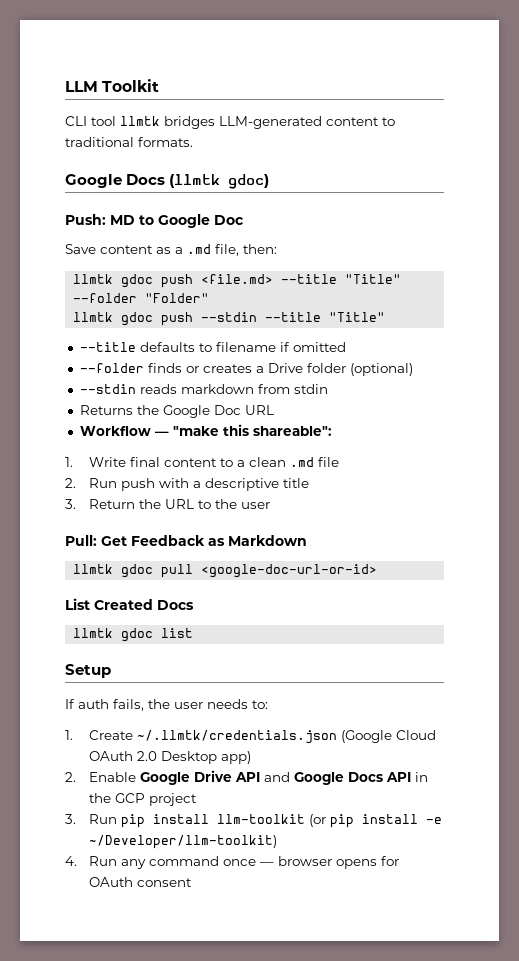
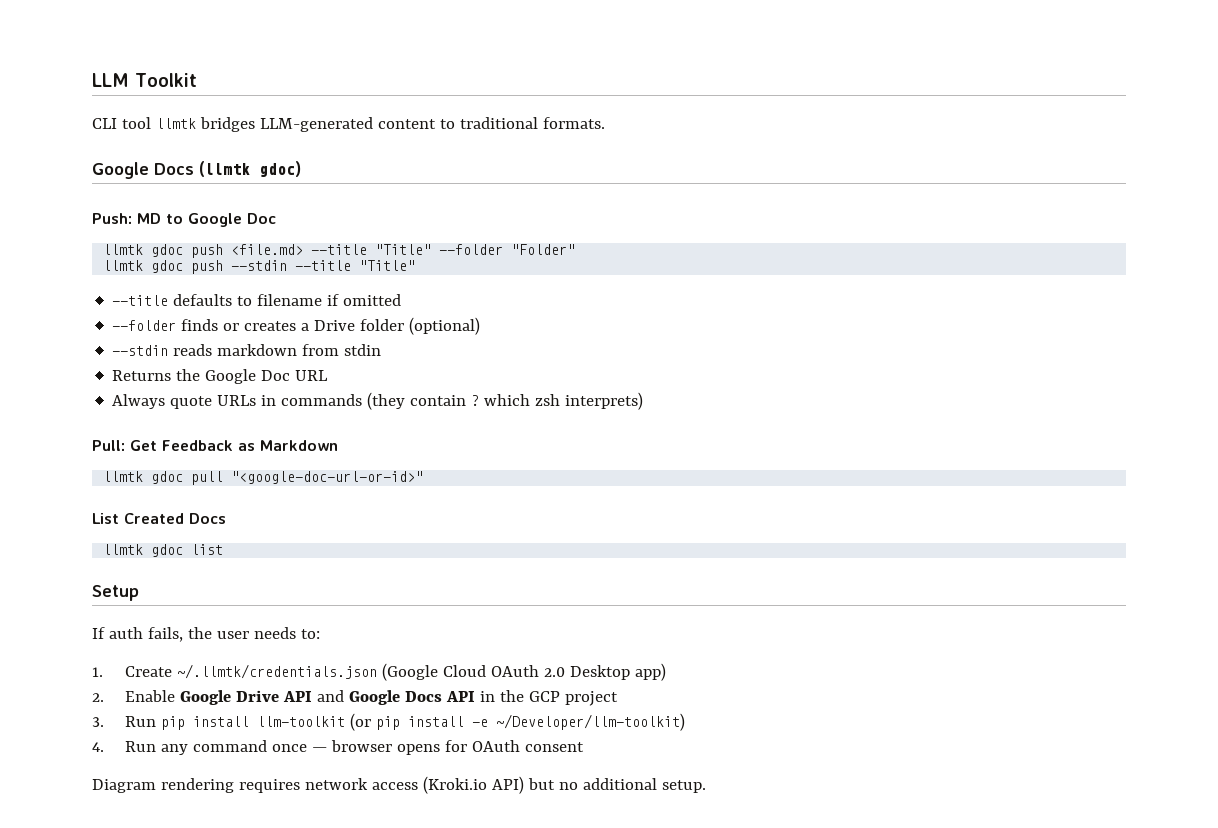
- Save content as a .md file, then:
- Workflow — "make this shareable":
- 1. Write final content to a clean .md file
- 2. Run push with a descriptive title
- 3. Return the URL to the user
+ Always quote URLs in commands (they contain ? which zsh interprets)
- llmtk gdoc pull <google-doc-url-or-id>
+ llmtk gdoc pull "<google-doc-url-or-id>"
+ Diagram rendering requires network access (Kroki.io API) but no additional setup.

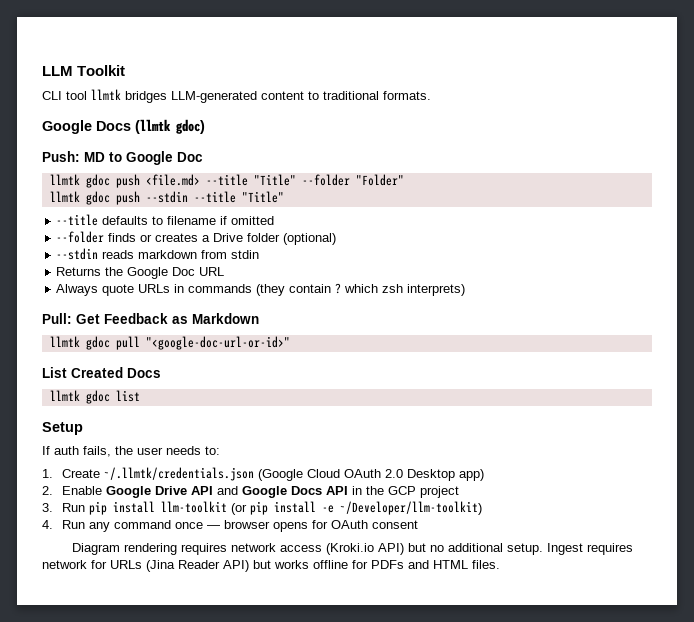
+ Ingest requires network for URLs (Jina Reader API) but works offline for PDFs and HTML files.

